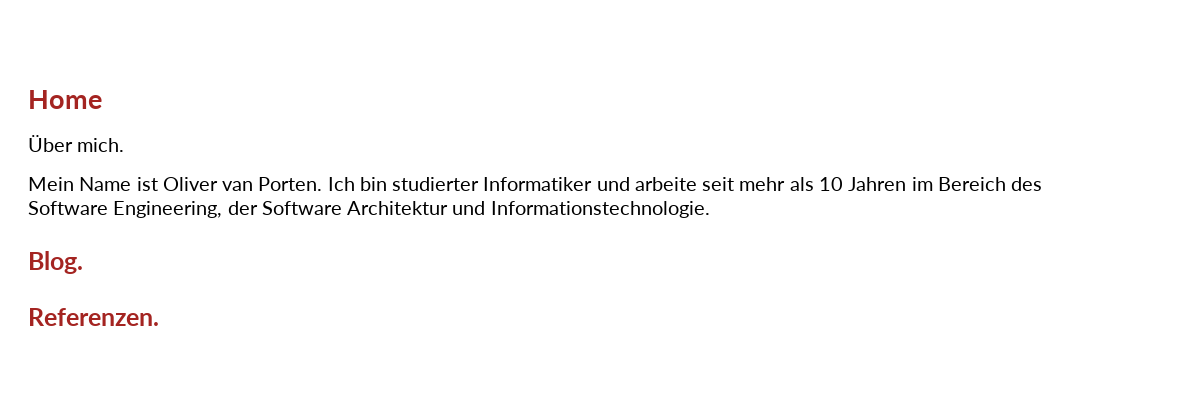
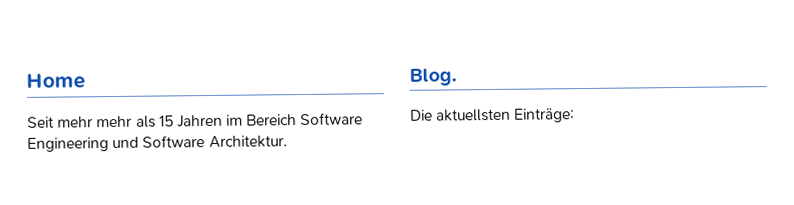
- Über mich.
- Mein Name ist Oliver van Porten. Ich bin studierter Informatiker und arbeite seit mehr als 10 Jahren im Bereich des Software Engineering, der Software Architektur und Informationstechnologie.
+ Seit mehr mehr als 15 Jahren im Bereich Software Engineering und Software Architektur.
  Blog.
- Referenzen.
+ Die aktuellsten Einträge:

